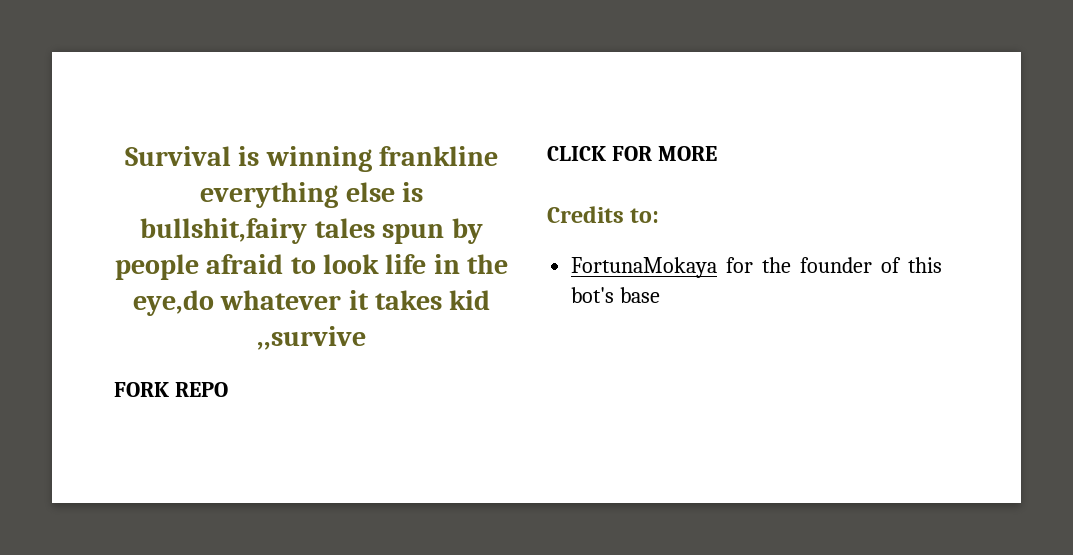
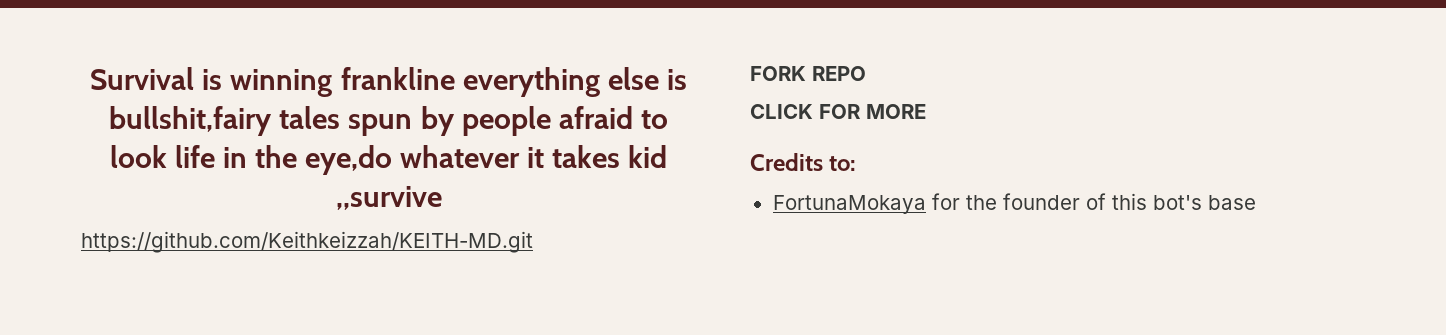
+ https://github.com/Keithkeizzah/KEITH-MD.git

